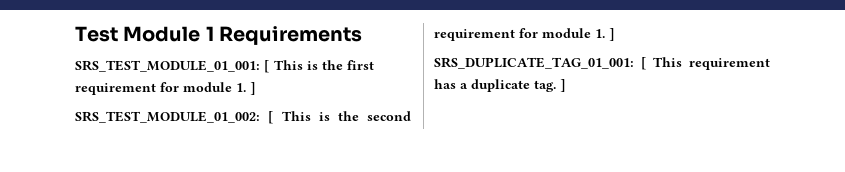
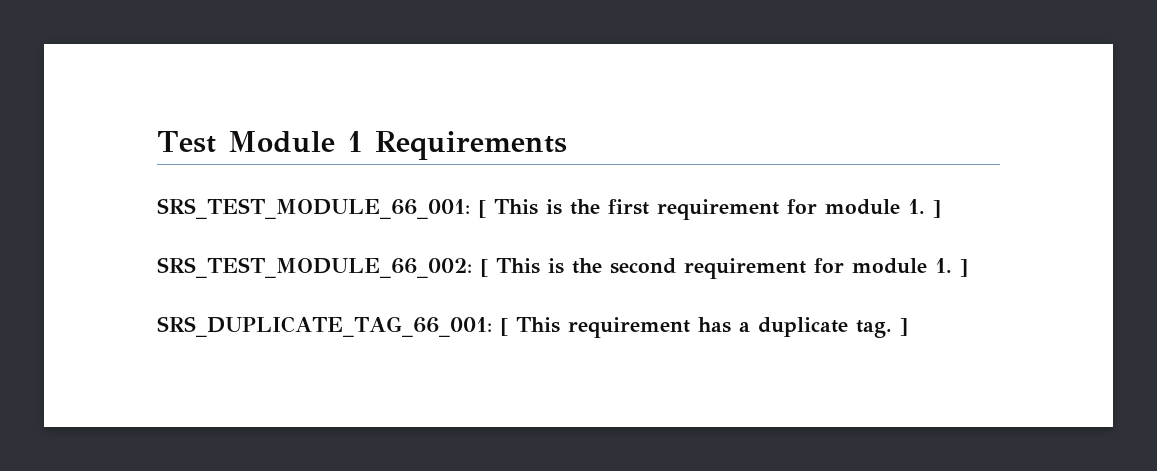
- SRS_TEST_MODULE_01_001: [ This is the first requirement for module 1. ]
+ SRS_TEST_MODULE_66_001: [ This is the first requirement for module 1. ]
- SRS_TEST_MODULE_01_002: [ This is the second requirement for module 1. ]
+ SRS_TEST_MODULE_66_002: [ This is the second requirement for module 1. ]
- SRS_DUPLICATE_TAG_01_001: [ This requirement has a duplicate tag. ]
+ SRS_DUPLICATE_TAG_66_001: [ This requirement has a duplicate tag. ]

